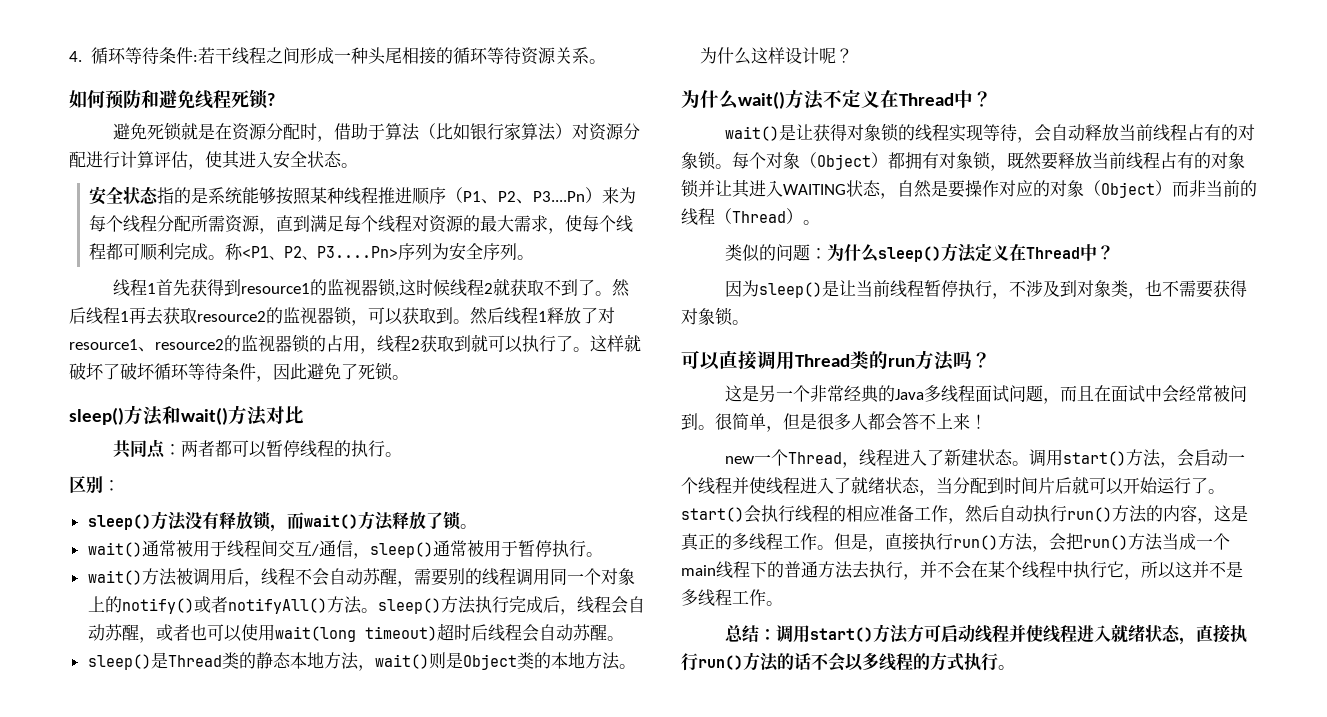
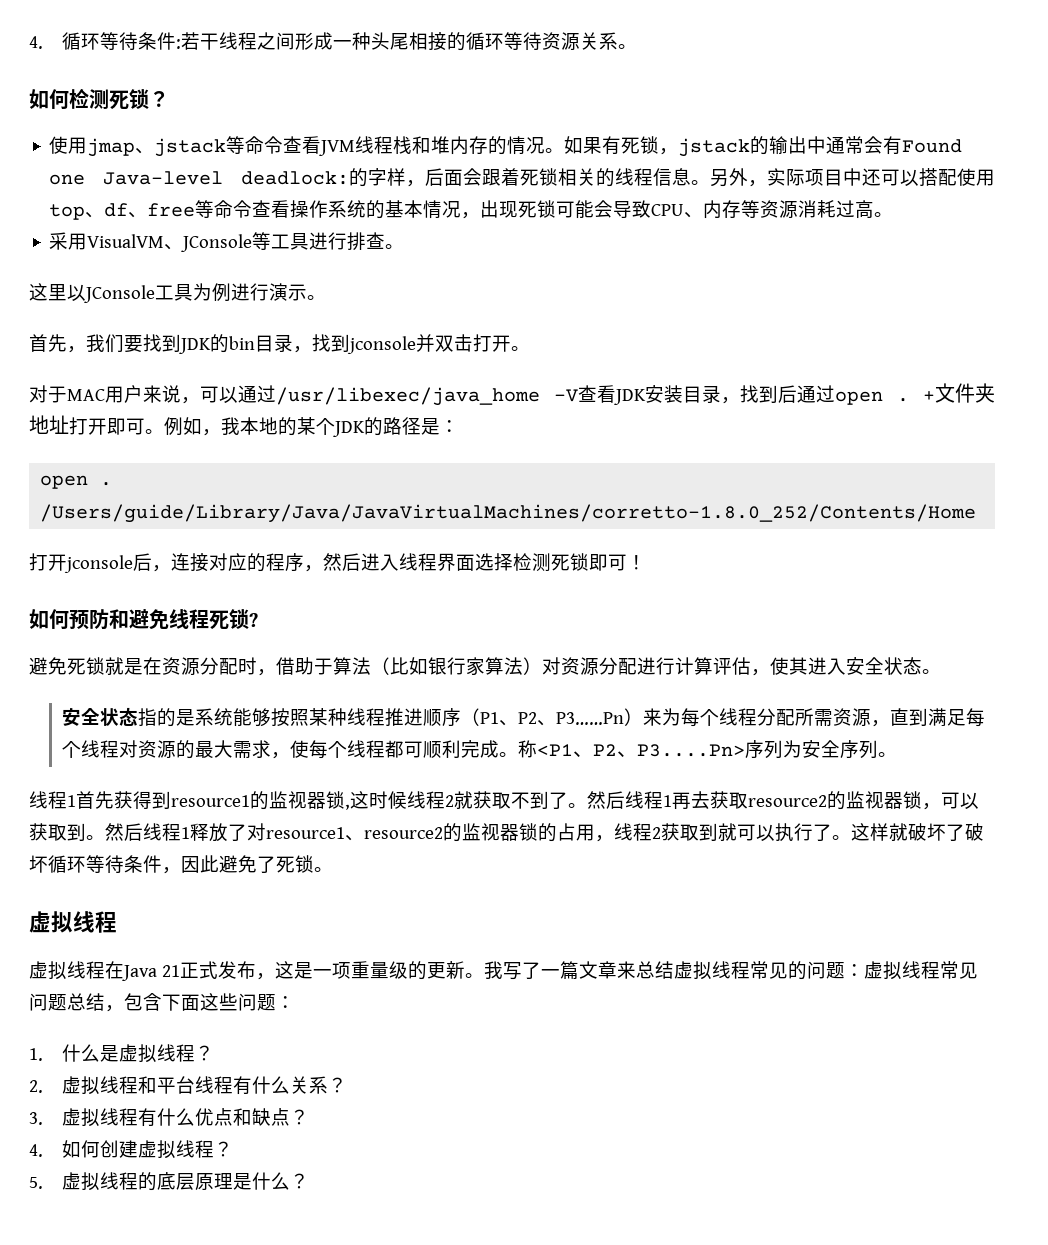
+ 如何检测死锁？
+ 使用jmap、jstack等命令查看JVM线程栈和堆内存的情况。如果有死锁，jstack的输出中通常会有Found one Java-level deadlock:的字样，后面会跟着死锁相关的线程信息。另外，实际项目中还可以搭配使用top、df、free等命令查看操作系统的基本情况，出现死锁可能会导致CPU、内存等资源消耗过高。
+ 采用VisualVM、JConsole等工具进行排查。
+ 这里以JConsole工具为例进行演示。
+ 首先，我们要找到JDK的bin目录，找到jconsole并双击打开。
+ 对于MAC用户来说，可以通过/usr/libexec/java_home -V查看JDK安装目录，找到后通过open . +文件夹地址打开即可。例如，我本地的某个JDK的路径是：
+ open . /Users/guide/Library/Java/JavaVirtualMachines/corretto-1.8.0_252/Contents/Home
+ 打开jconsole后，连接对应的程序，然后进入线程界面选择检测死锁即可！
- 安全状态指的是系统能够按照某种线程推进顺序（P1、P2、P3....Pn）来为每个线程分配所需资源，直到满足每个线程对资源的最大需求，使每个线程都可顺利完成。
+ 安全状态指的是系统能够按照某种线程推进顺序（P1、P2、P3……Pn）来为每个线程分配所需资源，直到满足每个线程对资源的最大需求，使每个线程都可顺利完成。
  这样就破坏了破坏循环等待条件，因此避免了死锁。
- sleep()方法和wait()方法对比
- 共同点：两者都可以暂停线程的执行。
- 区别：
- sleep()方法没有释放锁，而wait()方法释放了锁。
- wait()通常被用于线程间交互/通信，sleep()通常被用于暂停执行。
- wait()方法被调用后，线程不会自动苏醒，需要别的线程调用同一个对象上的notify()或者notifyAll()方法。sleep()方法执行完成后，线程会自动苏醒，或者也可以使用wait(long timeout)超时后线程会自动苏醒。
- sleep()是Thread类的静态本地方法，wait()则是Object类的本地方法。为什么这样设计呢？
- 为什么wait()方法不定义在Thread中？
- wait()是让获得对象锁的线程实现等待，会自动释放当前线程占有的对象锁。每个对象（Object）都拥有对象锁，既然要释放当前线程占有的对象锁并让其进入WAITING状态，自然是要操作对应的对象（Object）而非当前的线程（Thread）。
- 类似的问题：为什么sleep()方法定义在Thread中？
- 因为sleep()是让当前线程暂停执行，不涉及到对象类，也不需要获得对象锁。
- 可以直接调用Thread类的run方法吗？
- 这是另一个非常经典的Java多线程面试问题，而且在面试中会经常被问到。很简单，但是很多人都会答不上来！
- new一个Thread，线程进入了新建状态。调用start()方法，会启动一个线程并使线程进入了就绪状态，当分配到时间片后就可以开始运行了。start()会执行线程的相应准备工作，然后自动执行run()方法的内容，这是真正的多线程工作。但是，直接执行run()方法，会把run()方法当成一个main线程下的普通方法去执行，并不会在某个线程中执行它，所以这并不是多线程工作。
- 总结：调用start()方法方可启动线程并使线程进入就绪状态，直接执行run()方法的话不会以多线程的方式执行。
+ 虚拟线程
+ 虚拟线程在Java 21正式发布，这是一项重量级的更新。我写了一篇文章来总结虚拟线程常见的问题：虚拟线程常见问题总结，包含下面这些问题：
+ 1.什么是虚拟线程？
+ 2.虚拟线程和平台线程有什么关系？
+ 3.虚拟线程有什么优点和缺点？
+ 4.如何创建虚拟线程？
+ 5.虚拟线程的底层原理是什么？

